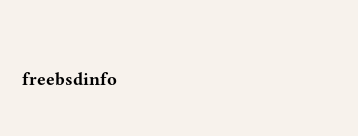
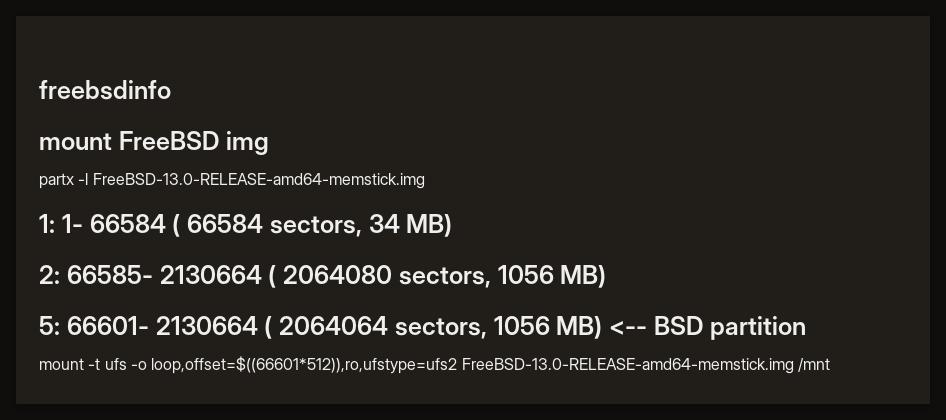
+ mount FreeBSD img
+ partx -l FreeBSD-13.0-RELEASE-amd64-memstick.img
+ 1: 1- 66584 ( 66584 sectors, 34 MB)
+ 2: 66585- 2130664 ( 2064080 sectors, 1056 MB)
+ 5: 66601- 2130664 ( 2064064 sectors, 1056 MB) <-- BSD partition
+ mount -t ufs -o loop,offset=$((66601*512)),ro,ufstype=ufs2 FreeBSD-13.0-RELEASE-amd64-memstick.img /mnt

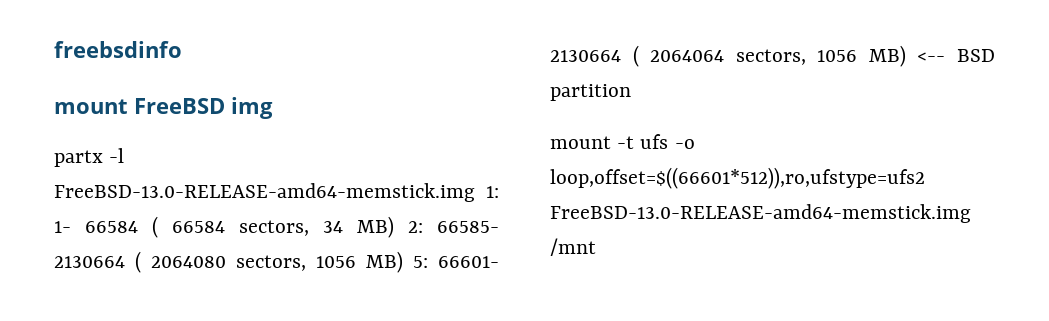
- partx -l FreeBSD-13.0-RELEASE-amd64-memstick.img
- 1: 1- 66584 ( 66584 sectors, 34 MB)
- 2: 66585- 2130664 ( 2064080 sectors, 1056 MB)
- 5: 66601- 2130664 ( 2064064 sectors, 1056 MB) <-- BSD partition
+ partx -l FreeBSD-13.0-RELEASE-amd64-memstick.img 1: 1- 66584 ( 66584 sectors, 34 MB) 2: 66585- 2130664 ( 2064080 sectors, 1056 MB) 5: 66601- 2130664 ( 2064064 sectors, 1056 MB) <-- BSD partition

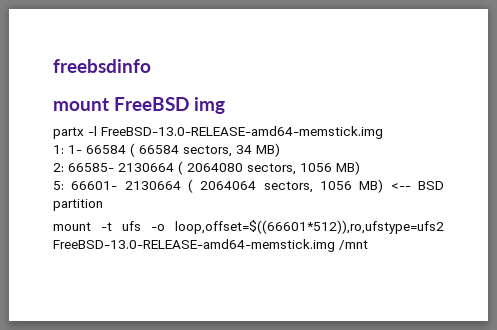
- partx -l FreeBSD-13.0-RELEASE-amd64-memstick.img 1: 1- 66584 ( 66584 sectors, 34 MB) 2: 66585- 2130664 ( 2064080 sectors, 1056 MB) 5: 66601- 2130664 ( 2064064 sectors, 1056 MB) <-- BSD partition
+ partx -l FreeBSD-13.0-RELEASE-amd64-memstick.img
+ 1: 1- 66584 ( 66584 sectors, 34 MB)
+ 2: 66585- 2130664 ( 2064080 sectors, 1056 MB)
+ 5: 66601- 2130664 ( 2064064 sectors, 1056 MB) <-- BSD partition

